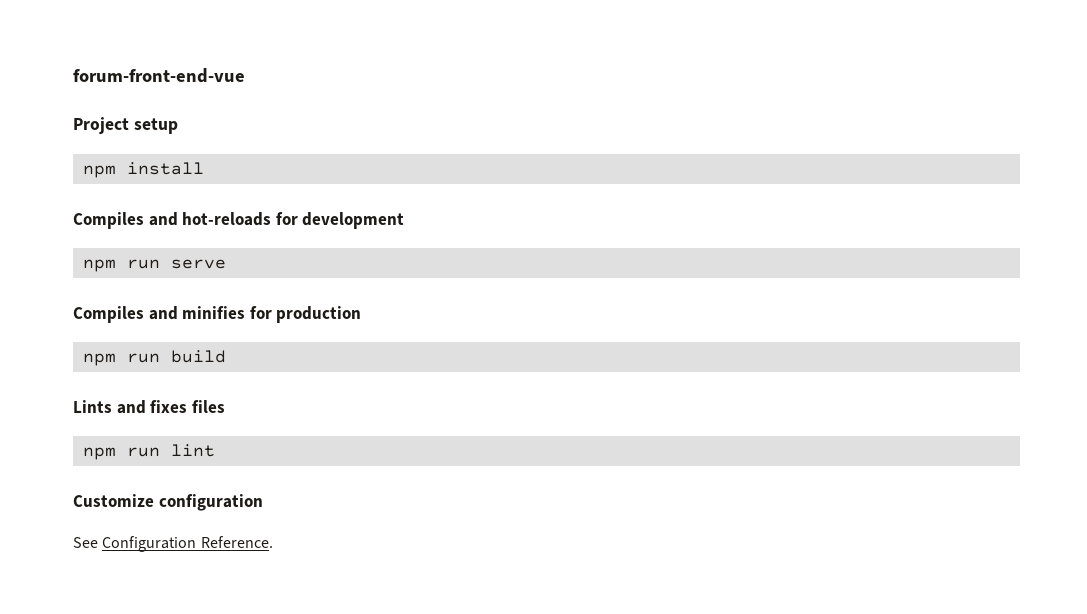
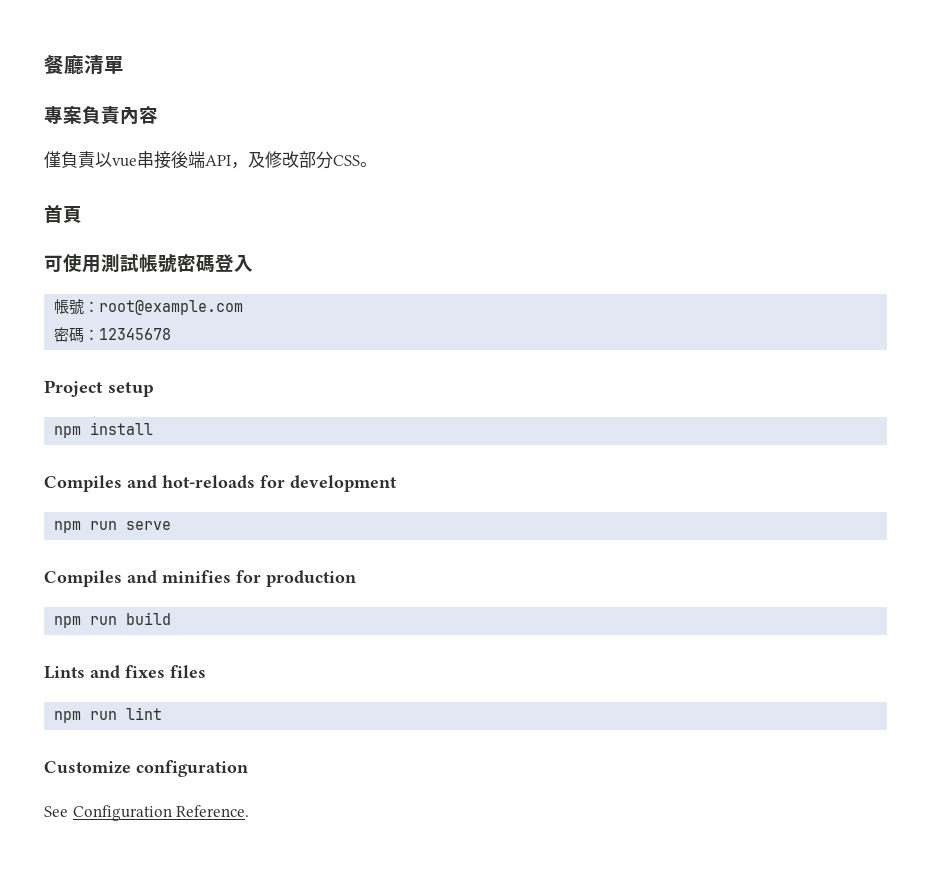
- forum-front-end-vue
+ 餐廳清單
+ 專案負責內容
+ 僅負責以vue串接後端API，及修改部分CSS。
+ 首頁
+ 可使用測試帳號密碼登入
+ 帳號：root@example.com
+ 密碼：12345678

